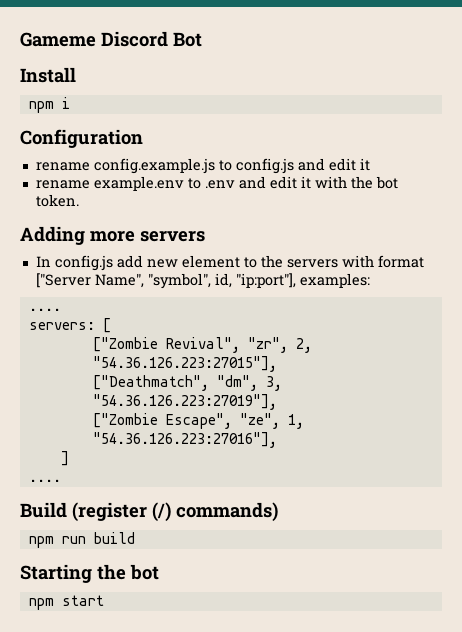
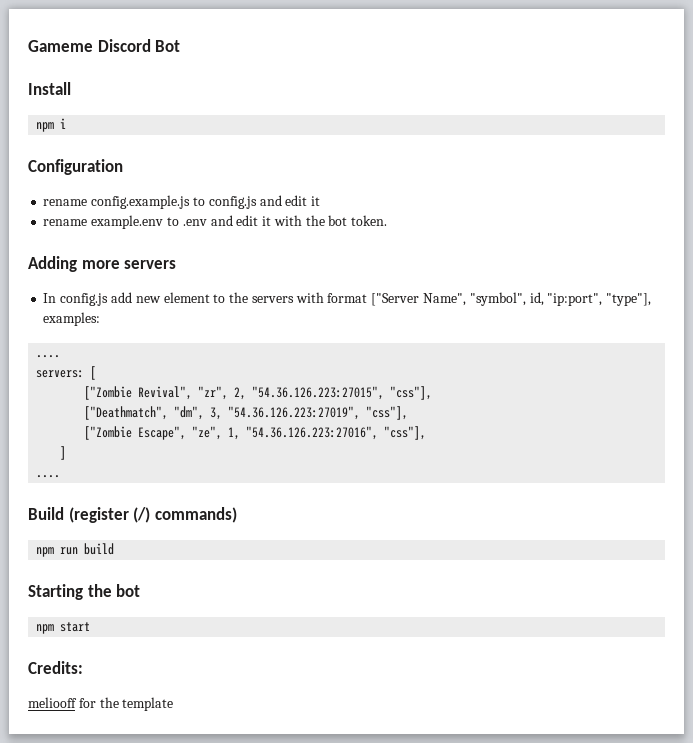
- In config.js add new element to the servers with format ["Server Name", "symbol", id, "ip:port"], examples:
+ In config.js add new element to the servers with format ["Server Name", "symbol", id, "ip:port", "type"], examples:
- ["Zombie Revival", "zr", 2, "54.36.126.223:27015"],
+ ["Zombie Revival", "zr", 2, "54.36.126.223:27015", "css"],
- ["Deathmatch", "dm", 3, "54.36.126.223:27019"],
+ ["Deathmatch", "dm", 3, "54.36.126.223:27019", "css"],
- ["Zombie Escape", "ze", 1, "54.36.126.223:27016"],
+ ["Zombie Escape", "ze", 1, "54.36.126.223:27016", "css"],
+ Credits:
+ meliooff for the template

